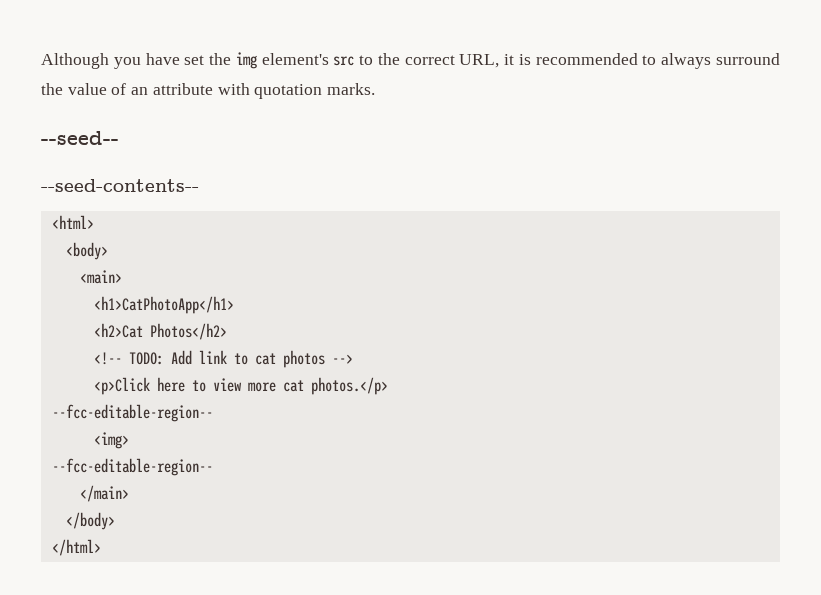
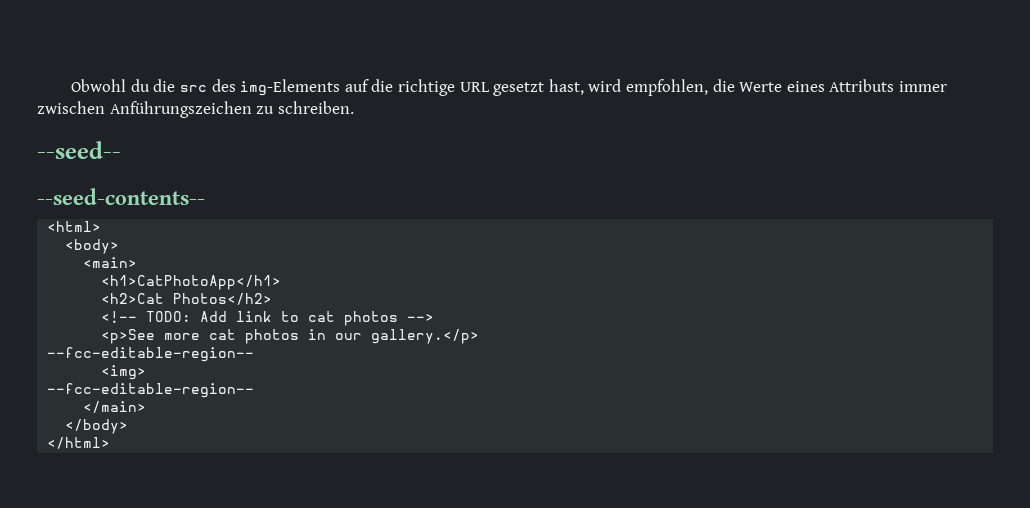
- Although you have set the img element's src to the correct URL, it is recommended to always surround the value of an attribute with quotation marks.
+ Obwohl du die src des img-Elements auf die richtige URL gesetzt hast, wird empfohlen, die Werte eines Attributs immer zwischen Anführungszeichen zu schreiben.
- <p>Click here to view more cat photos.</p>
+ <p>See more cat photos in our gallery.</p>

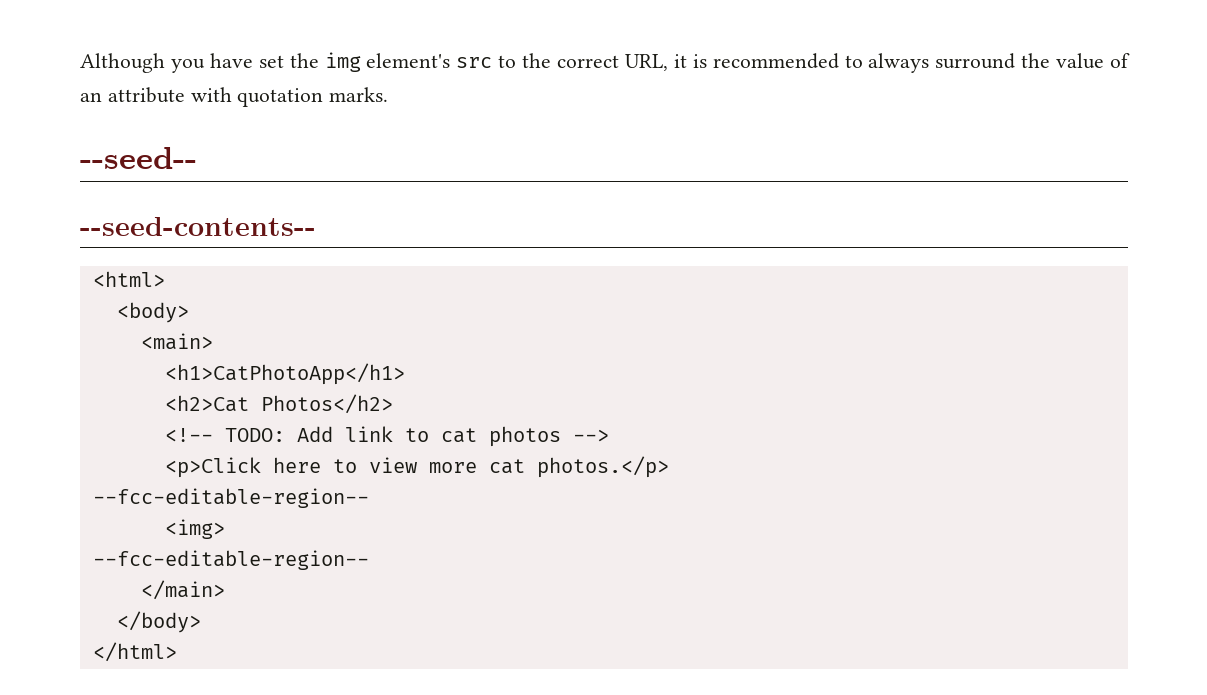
- Obwohl du die src des img-Elements auf die richtige URL gesetzt hast, wird empfohlen, die Werte eines Attributs immer zwischen Anführungszeichen zu schreiben.
+ Although you have set the img element's src to the correct URL, it is recommended to always surround the value of an attribute with quotation marks.
- <p>See more cat photos in our gallery.</p>
+ <p>Click here to view more cat photos.</p>

